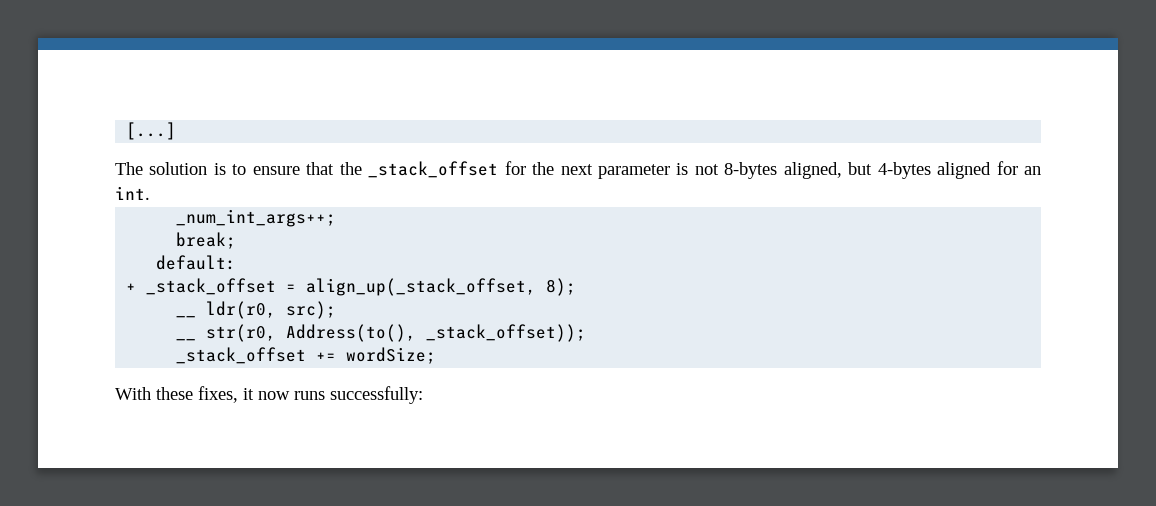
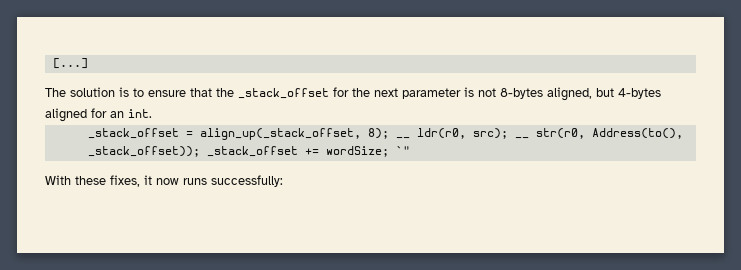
- _num_int_args++;
- break;
- default:
- + _stack_offset = align_up(_stack_offset, 8);
- __ ldr(r0, src);
- __ str(r0, Address(to(), _stack_offset));
- _stack_offset += wordSize;
+ _stack_offset = align_up(_stack_offset, 8); __ ldr(r0, src); __ str(r0, Address(to(), _stack_offset)); _stack_offset += wordSize; `"

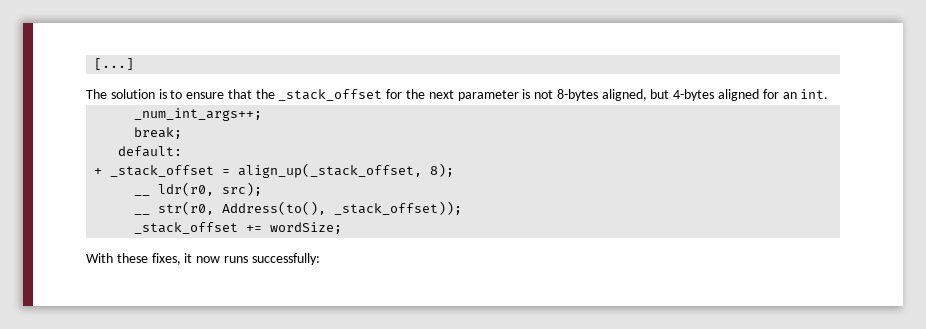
- _stack_offset = align_up(_stack_offset, 8); __ ldr(r0, src); __ str(r0, Address(to(), _stack_offset)); _stack_offset += wordSize; `"
+ _num_int_args++;
+ break;
+ default:
+ + _stack_offset = align_up(_stack_offset, 8);
+ __ ldr(r0, src);
+ __ str(r0, Address(to(), _stack_offset));
+ _stack_offset += wordSize;

